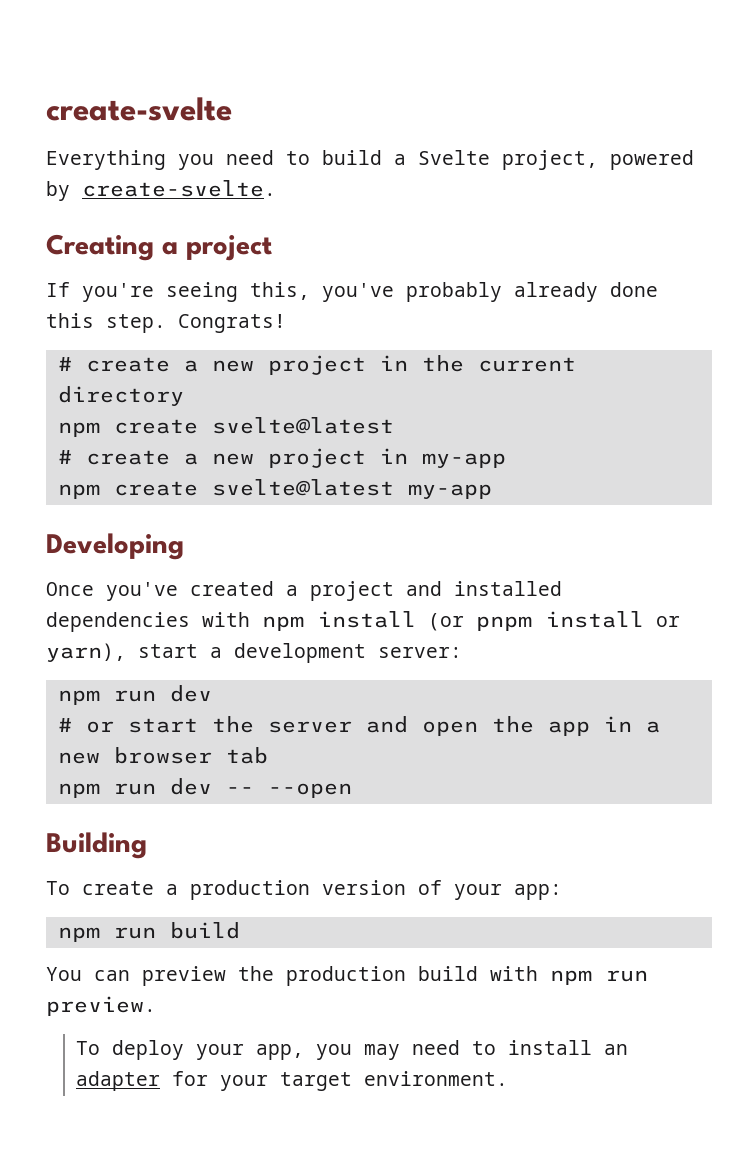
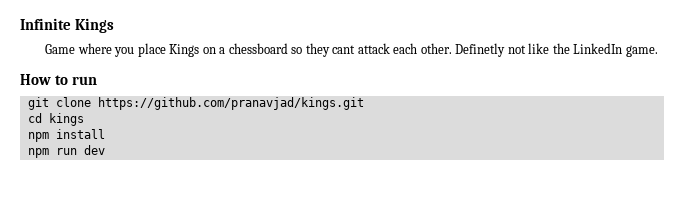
- create-svelte
- Everything you need to build a Svelte project, powered by create-svelte.
- Creating a project
- If you're seeing this, you've probably already done this step. Congrats!
- # create a new project in the current directory
- npm create svelte@latest
- # create a new project in my-app
- npm create svelte@latest my-app
- Developing
- Once you've created a project and installed dependencies with npm install (or pnpm install or yarn), start a development server:
+ Infinite Kings
+ Game where you place Kings on a chessboard so they cant attack each other. Definetly not like the LinkedIn game.
+ How to run
+ git clone https://github.com/pranavjad/kings.git
+ cd kings
+ npm install
  npm run dev
- # or start the server and open the app in a new browser tab
- npm run dev -- --open
- Building
- To create a production version of your app:
- npm run build
- You can preview the production build with npm run preview.
- To deploy your app, you may need to install an adapter for your target environment.

